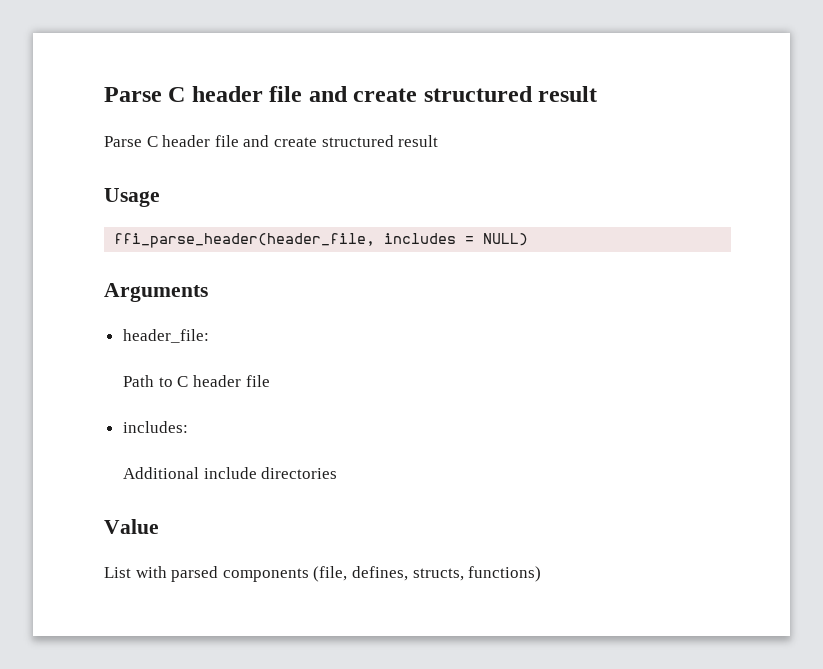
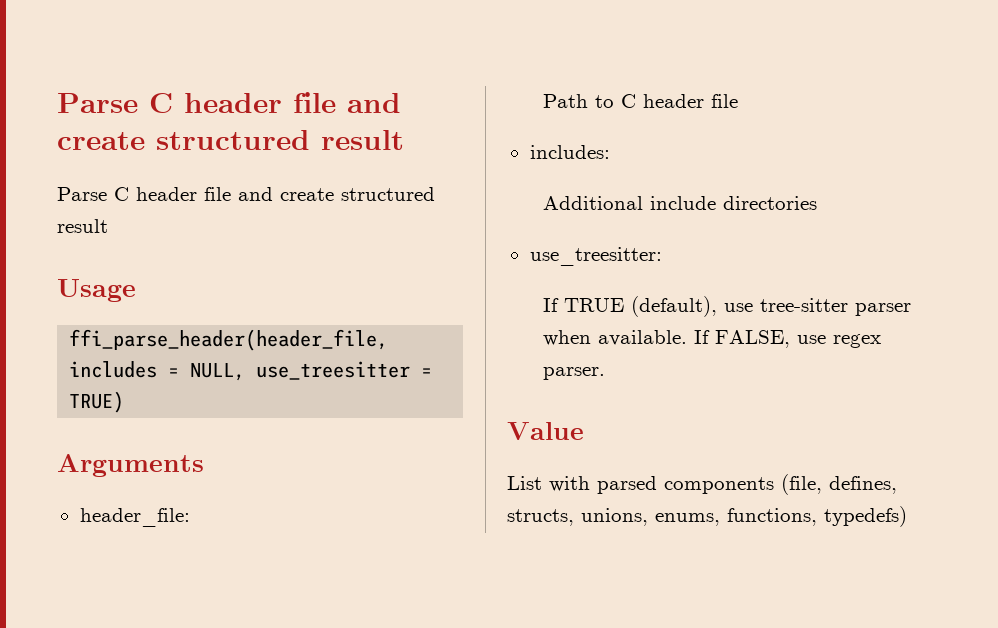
- ffi_parse_header(header_file, includes = NULL)
+ ffi_parse_header(header_file, includes = NULL, use_treesitter = TRUE)
+ use_treesitter:
+ If TRUE (default), use tree-sitter parser when available. If FALSE, use regex parser.
- List with parsed components (file, defines, structs, functions)
+ List with parsed components (file, defines, structs, unions, enums, functions, typedefs)

